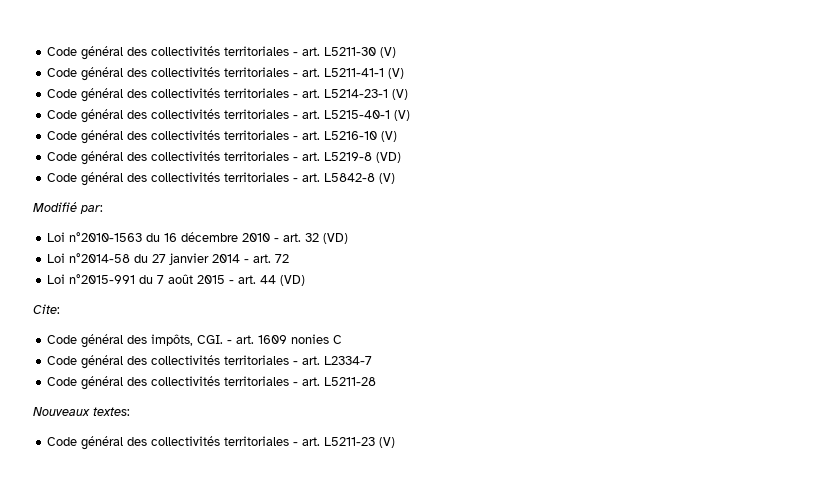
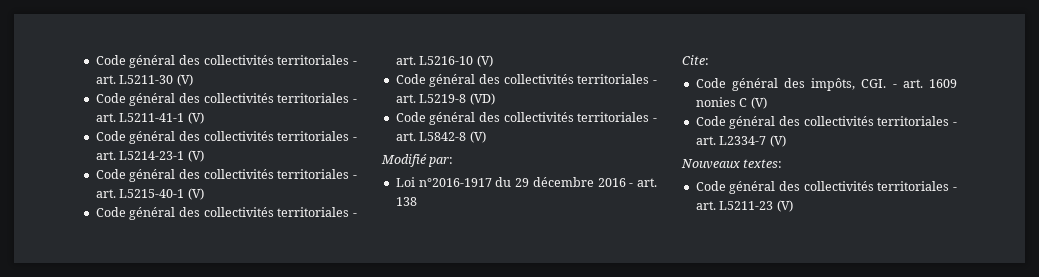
- Loi n°2010-1563 du 16 décembre 2010 - art. 32 (VD)
- Loi n°2014-58 du 27 janvier 2014 - art. 72
- Loi n°2015-991 du 7 août 2015 - art. 44 (VD)
+ Loi n°2016-1917 du 29 décembre 2016 - art. 138
- Code général des impôts, CGI. - art. 1609 nonies C
+ Code général des impôts, CGI. - art. 1609 nonies C (V)
- Code général des collectivités territoriales - art. L2334-7
- Code général des collectivités territoriales - art. L5211-28
+ Code général des collectivités territoriales - art. L2334-7 (V)

